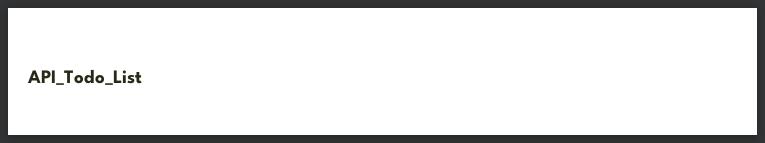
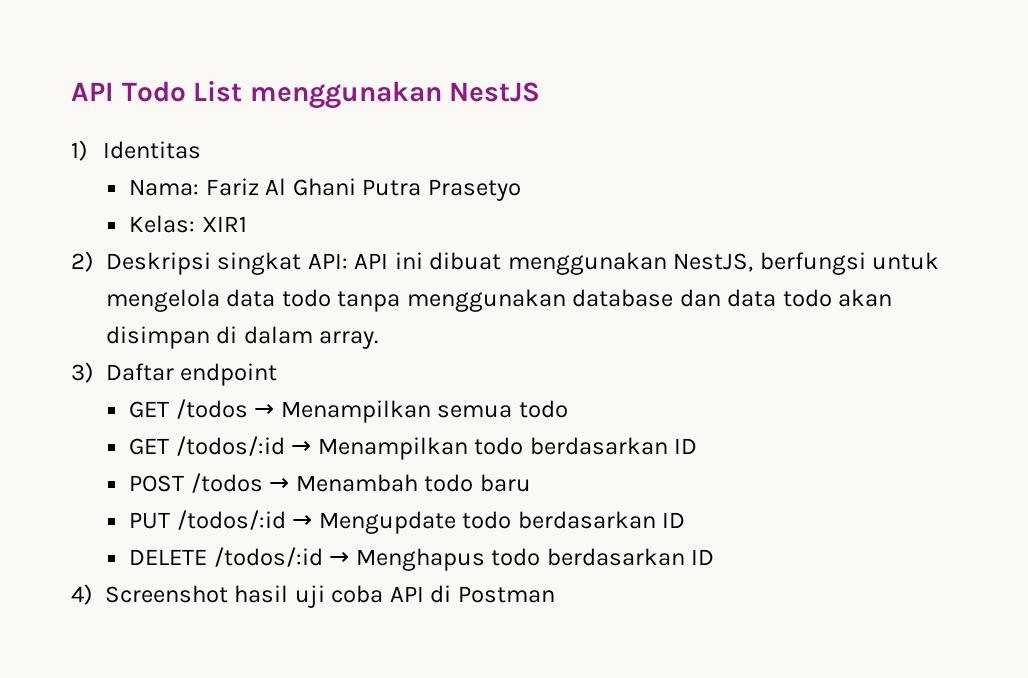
- API_Todo_List
+ API Todo List menggunakan NestJS
+ 1) Identitas
+ Nama: Fariz Al Ghani Putra Prasetyo
+ Kelas: XIR1
+ 2) Deskripsi singkat API: API ini dibuat menggunakan NestJS, berfungsi untuk mengelola data todo tanpa menggunakan database dan data todo akan disimpan di dalam array.
+ 3) Daftar endpoint
+ GET /todos → Menampilkan semua todo
+ GET /todos/:id → Menampilkan todo berdasarkan ID
+ POST /todos → Menambah todo baru
+ PUT /todos/:id → Mengupdate todo berdasarkan ID
+ DELETE /todos/:id → Menghapus todo berdasarkan ID
+ 4) Screenshot hasil uji coba API di Postman

